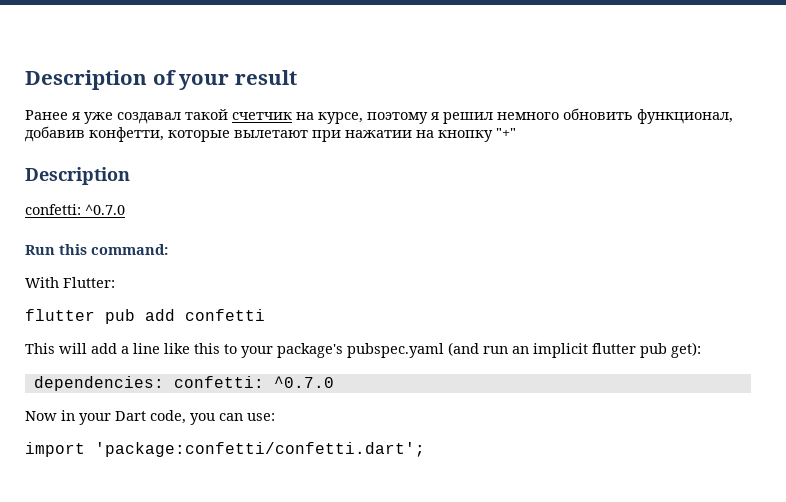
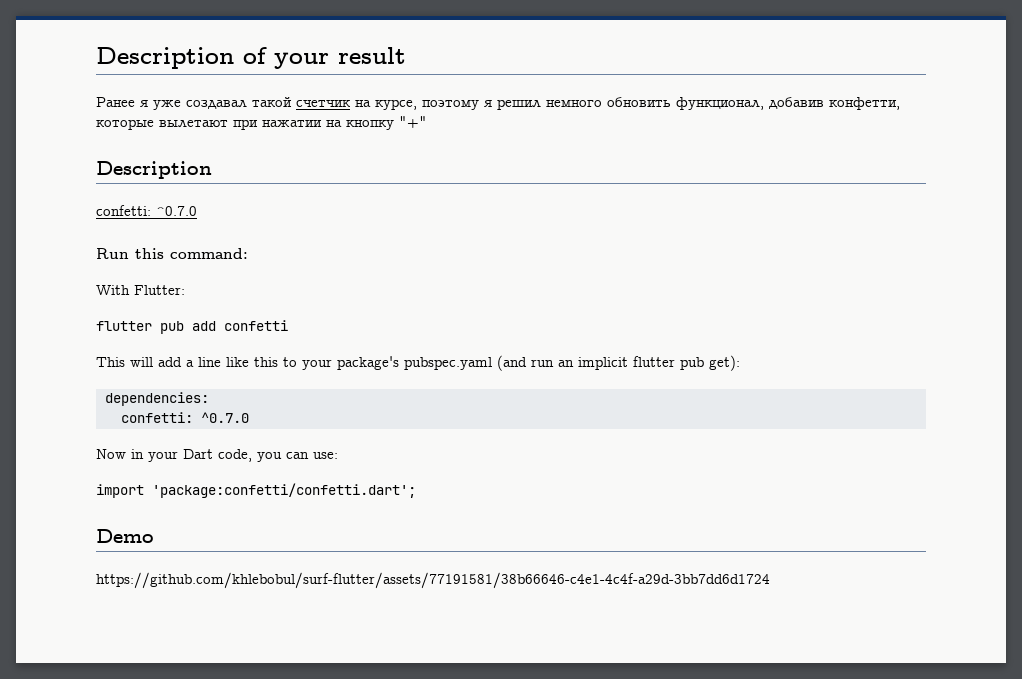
- dependencies: confetti: ^0.7.0
+ dependencies:
+ confetti: ^0.7.0
+ Demo
+ https://github.com/khlebobul/surf-flutter/assets/77191581/38b66646-c4e1-4c4f-a29d-3bb7dd6d1724

